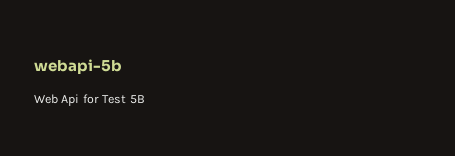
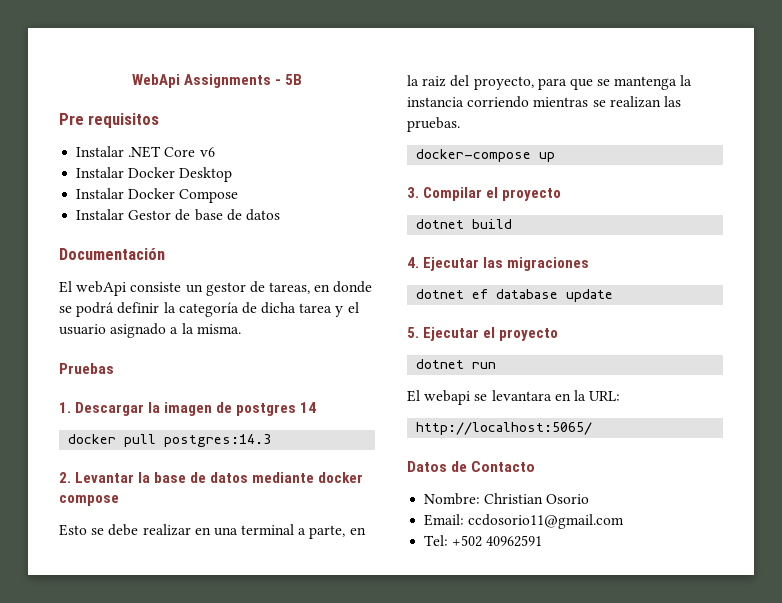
- webapi-5b
- Web Api for Test 5B
+ WebApi Assignments - 5B
+ Pre requisitos
+ Instalar .NET Core v6
+ Instalar Docker Desktop
+ Instalar Docker Compose
+ Instalar Gestor de base de datos
+ Documentación
+ El webApi consiste un gestor de tareas, en donde se podrá definir la categoría de dicha tarea y el usuario asignado a la misma.
+ Pruebas
+ 1. Descargar la imagen de postgres 14
+ docker pull postgres:14.3
+ 2. Levantar la base de datos mediante docker compose
+ Esto se debe realizar en una terminal a parte, en la raiz del proyecto, para que se mantenga la instancia corriendo mientras se realizan las pruebas.
+ docker-compose up
+ 3. Compilar el proyecto
+ dotnet build
+ 4. Ejecutar las migraciones
+ dotnet ef database update
+ 5. Ejecutar el proyecto
+ dotnet run
+ El webapi se levantara en la URL:
+ http://localhost:5065/
+ Datos de Contacto
+ Nombre: Christian Osorio
+ Email: ccdosorio11@gmail.com
+ Tel: +502 40962591

